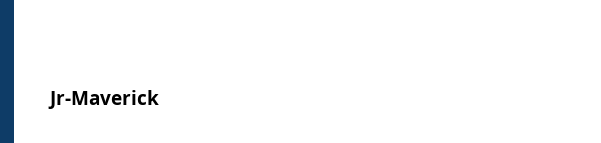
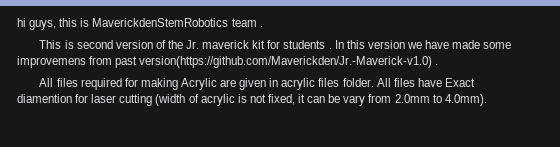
- Jr-Maverick
+ hi guys, this is MaverickdenStemRobotics team .
+ This is second version of the Jr. maverick kit for students . In this version we have made some improvemens from past version(https://github.com/Maverickden/Jr.-Maverick-v1.0) .
+ All files required for making Acrylic are given in acrylic files folder. All files have Exact diamention for laser cutting (width of acrylic is not fixed, it can be vary from 2.0mm to 4.0mm).

